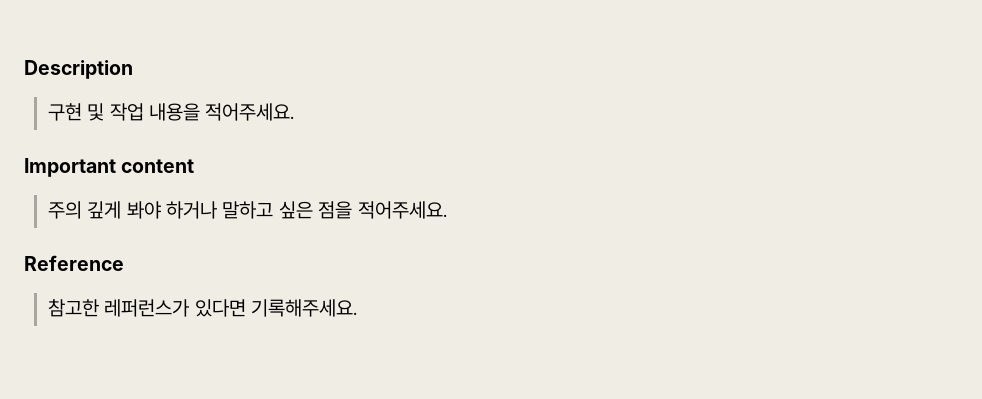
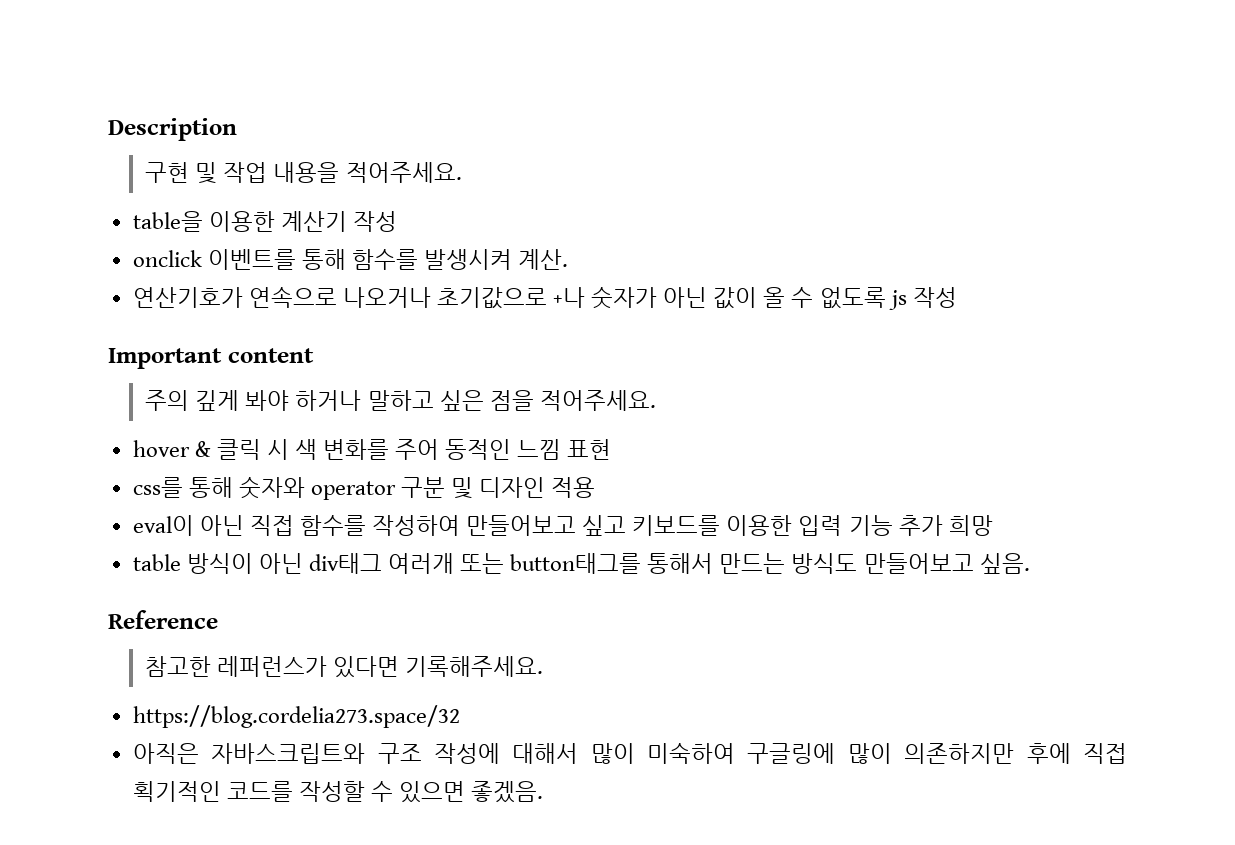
+ table을 이용한 계산기 작성
+ onclick 이벤트를 통해 함수를 발생시켜 계산.
+ 연산기호가 연속으로 나오거나 초기값으로 +나 숫자가 아닌 값이 올 수 없도록 js 작성
+ hover & 클릭 시 색 변화를 주어 동적인 느낌 표현
+ css를 통해 숫자와 operator 구분 및 디자인 적용
+ eval이 아닌 직접 함수를 작성하여 만들어보고 싶고 키보드를 이용한 입력 기능 추가 희망
+ table 방식이 아닌 div태그 여러개 또는 button태그를 통해서 만드는 방식도 만들어보고 싶음.
+ https://blog.cordelia273.space/32
+ 아직은 자바스크립트와 구조 작성에 대해서 많이 미숙하여 구글링에 많이 의존하지만 후에 직접 획기적인 코드를 작성할 수 있으면 좋겠음.

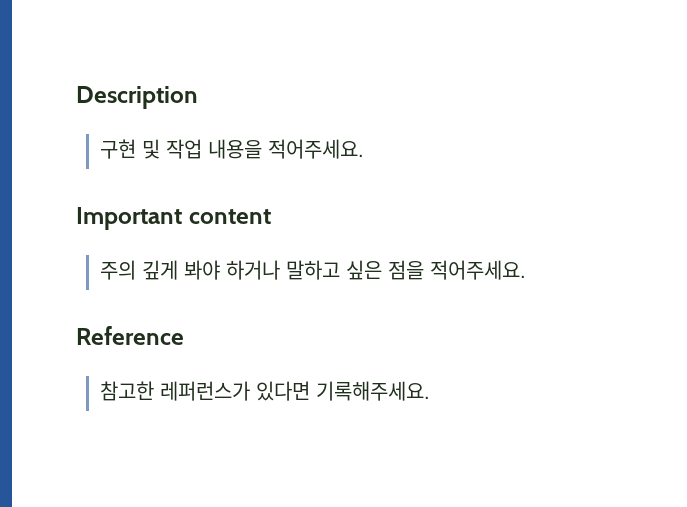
- table을 이용한 계산기 작성
- onclick 이벤트를 통해 함수를 발생시켜 계산.
- 연산기호가 연속으로 나오거나 초기값으로 +나 숫자가 아닌 값이 올 수 없도록 js 작성
- hover & 클릭 시 색 변화를 주어 동적인 느낌 표현
- css를 통해 숫자와 operator 구분 및 디자인 적용
- eval이 아닌 직접 함수를 작성하여 만들어보고 싶고 키보드를 이용한 입력 기능 추가 희망
- table 방식이 아닌 div태그 여러개 또는 button태그를 통해서 만드는 방식도 만들어보고 싶음.
- https://blog.cordelia273.space/32
- 아직은 자바스크립트와 구조 작성에 대해서 많이 미숙하여 구글링에 많이 의존하지만 후에 직접 획기적인 코드를 작성할 수 있으면 좋겠음.

